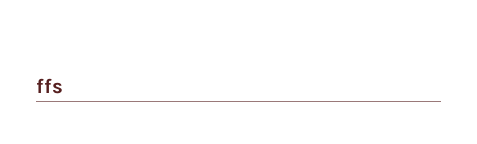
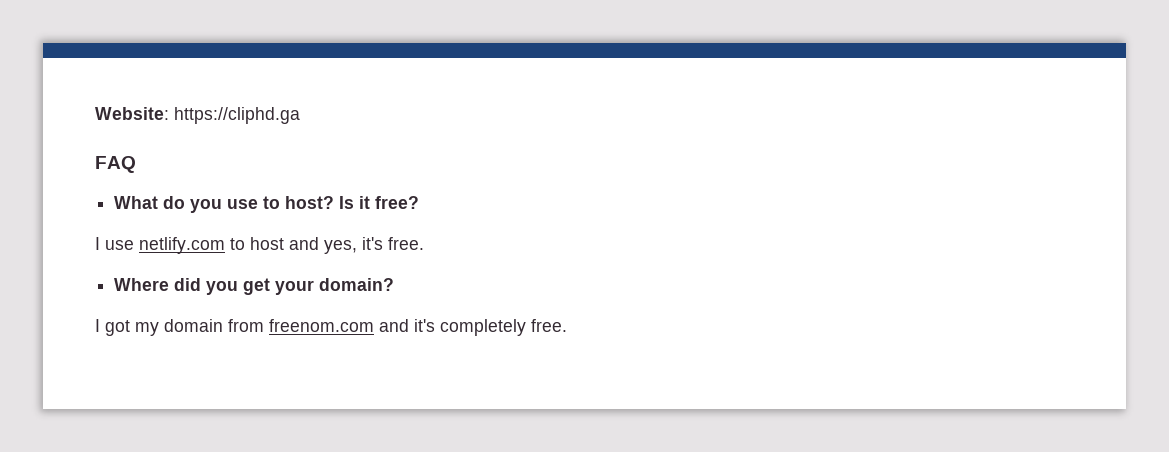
- ffs
+ Website: https://cliphd.ga
+ FAQ
+ What do you use to host? Is it free?
+ I use netlify.com to host and yes, it's free.
+ Where did you get your domain?
+ I got my domain from freenom.com and it's completely free.

